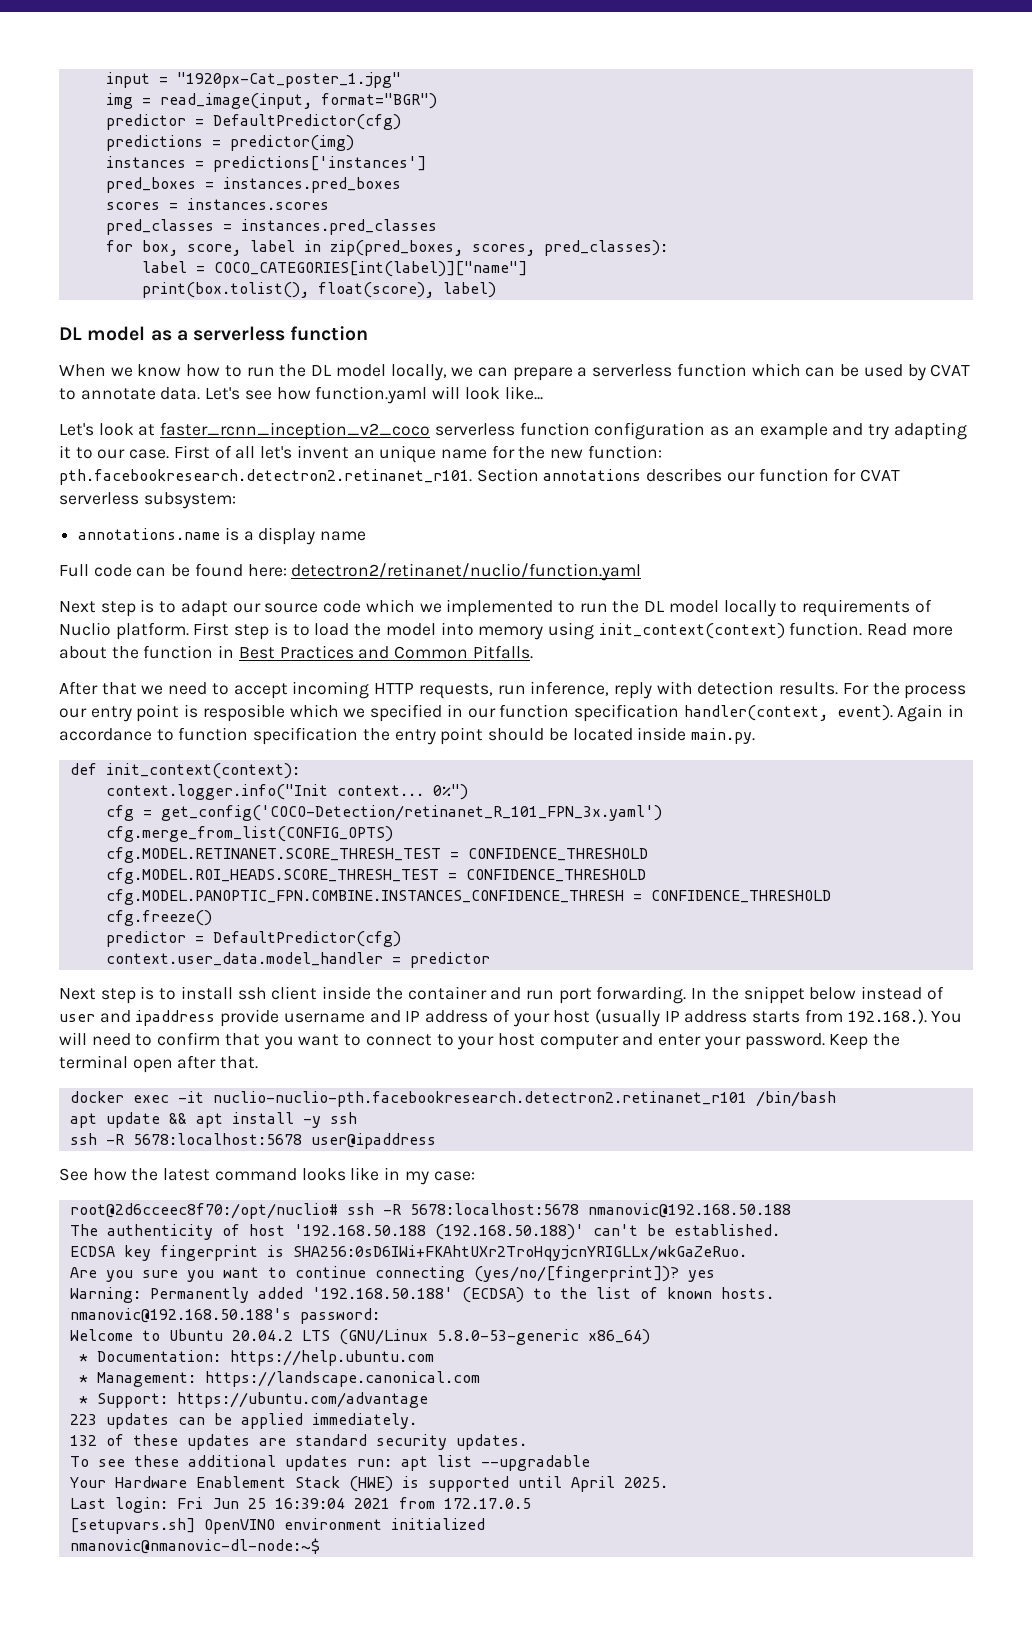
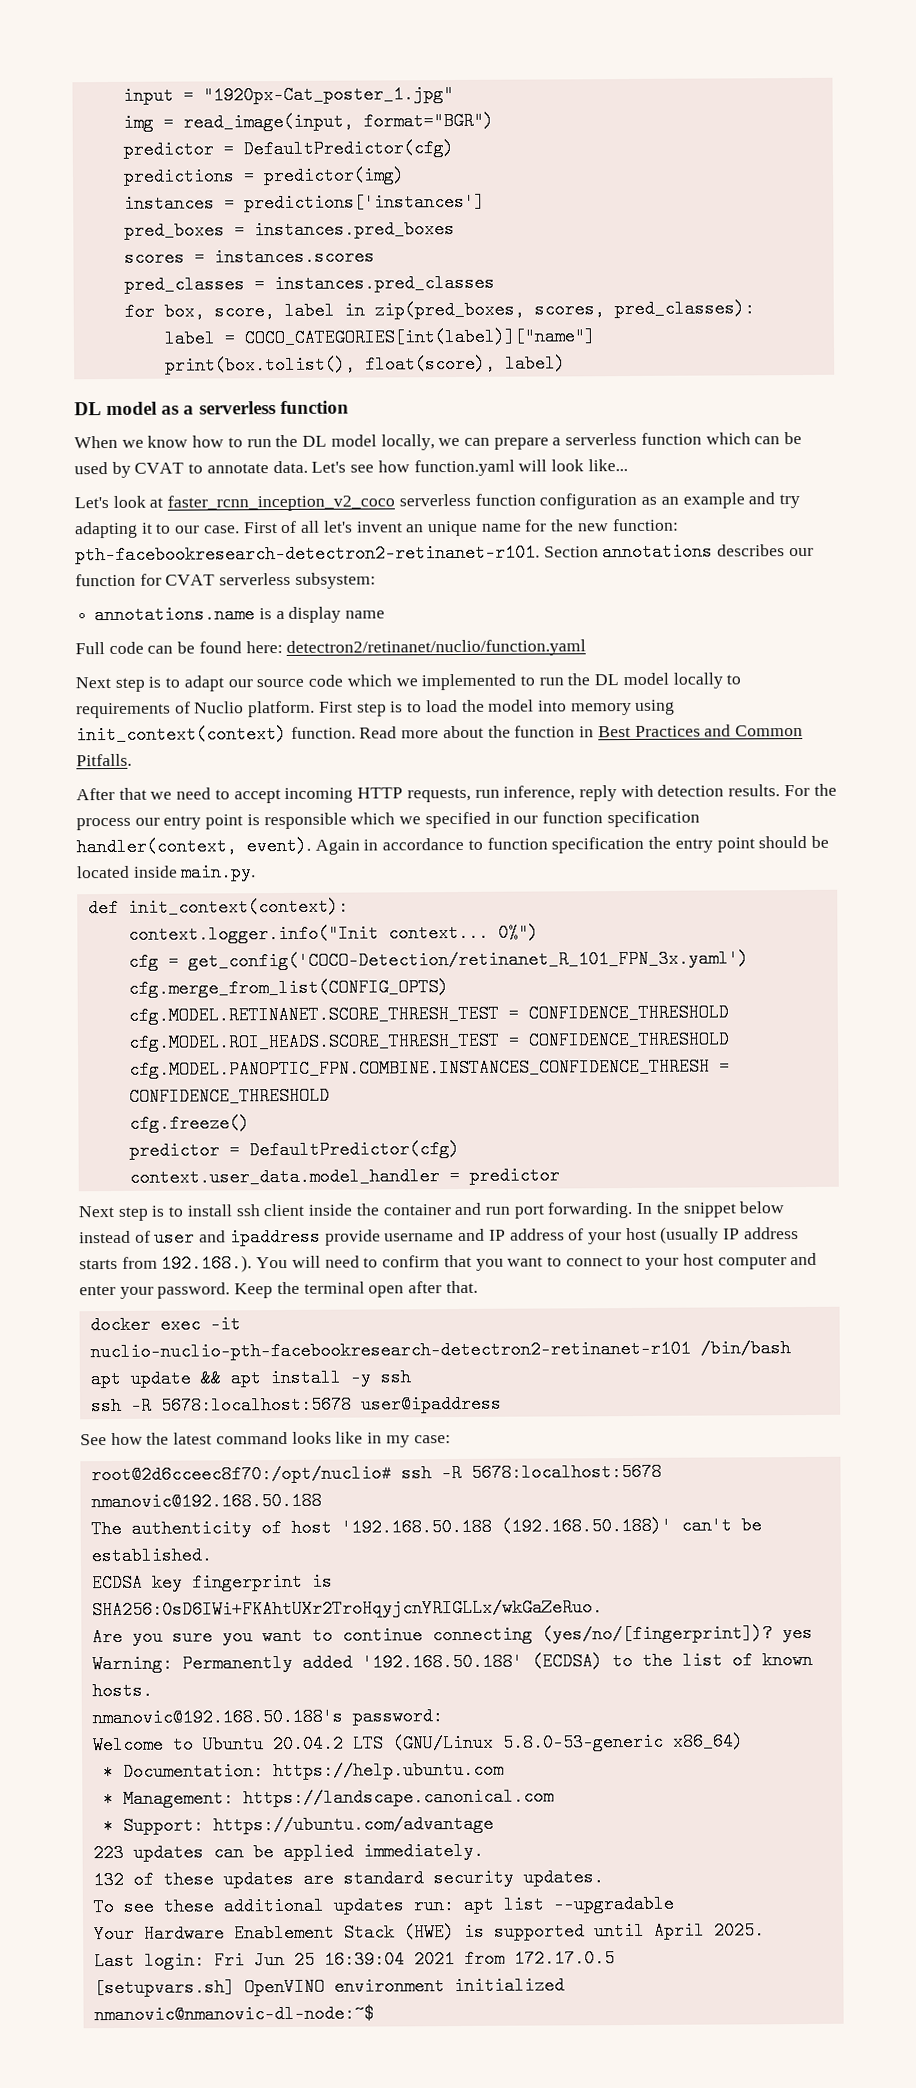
- First of all let's invent an unique name for the new function: pth.facebookresearch.detectron2.retinanet_r101. Section annotations describes our function for CVAT serverless subsystem:
+ First of all let's invent an unique name for the new function: pth-facebookresearch-detectron2-retinanet-r101. Section annotations describes our function for CVAT serverless subsystem:
- For the process our entry point is resposible which we specified in our function specification handler(context, event).
+ For the process our entry point is responsible which we specified in our function specification handler(context, event).
- docker exec -it nuclio-nuclio-pth.facebookresearch.detectron2.retinanet_r101 /bin/bash
+ docker exec -it nuclio-nuclio-pth-facebookresearch-detectron2-retinanet-r101 /bin/bash

